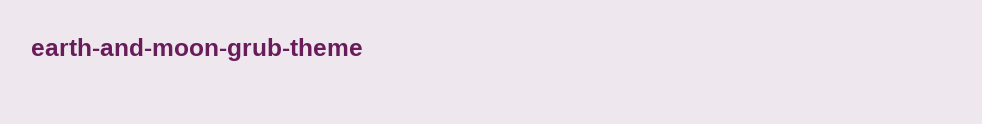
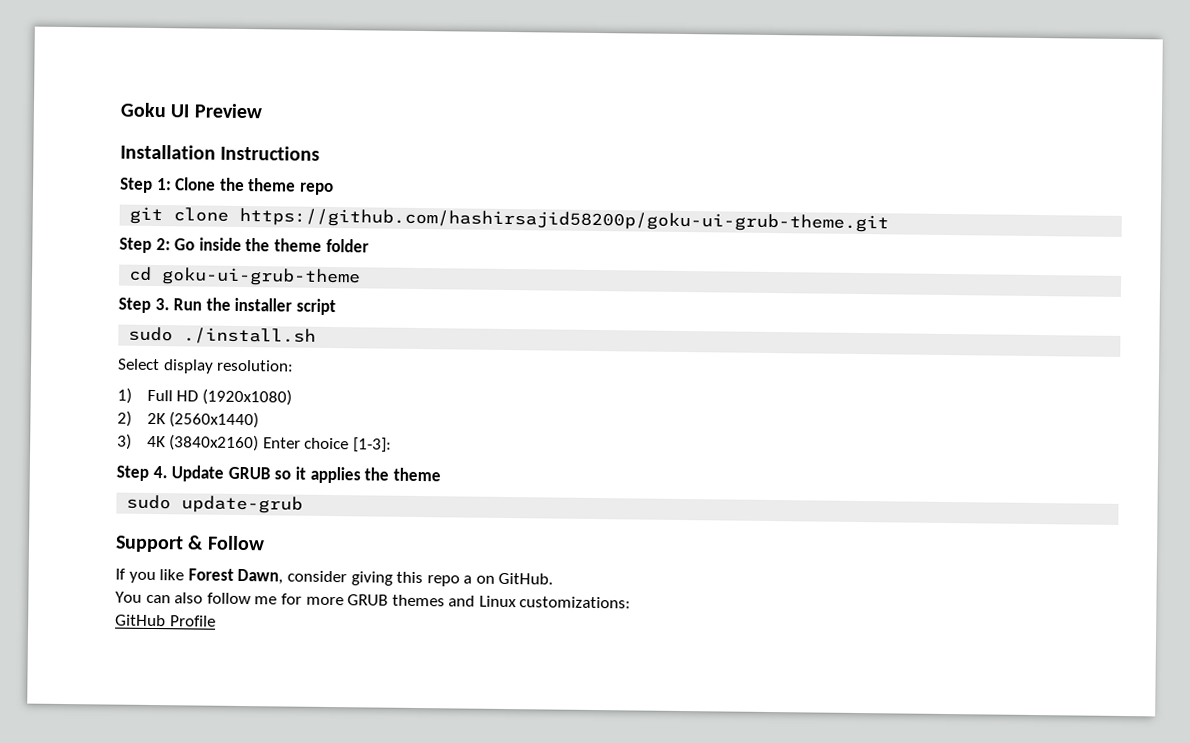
- earth-and-moon-grub-theme
+ Goku UI Preview
+ Installation Instructions
+ Step 1: Clone the theme repo
+ git clone https://github.com/hashirsajid58200p/goku-ui-grub-theme.git
+ Step 2: Go inside the theme folder
+ cd goku-ui-grub-theme
+ Step 3. Run the installer script
+ sudo ./install.sh
+ Select display resolution:
+ 1) Full HD (1920x1080)
+ 2) 2K (2560x1440)
+ 3) 4K (3840x2160) Enter choice [1-3]:
+ Step 4. Update GRUB so it applies the theme
+ sudo update-grub
+ Support & Follow
+ If you like Forest Dawn, consider giving this repo a on GitHub.
+ You can also follow me for more GRUB themes and Linux customizations:
+ GitHub Profile

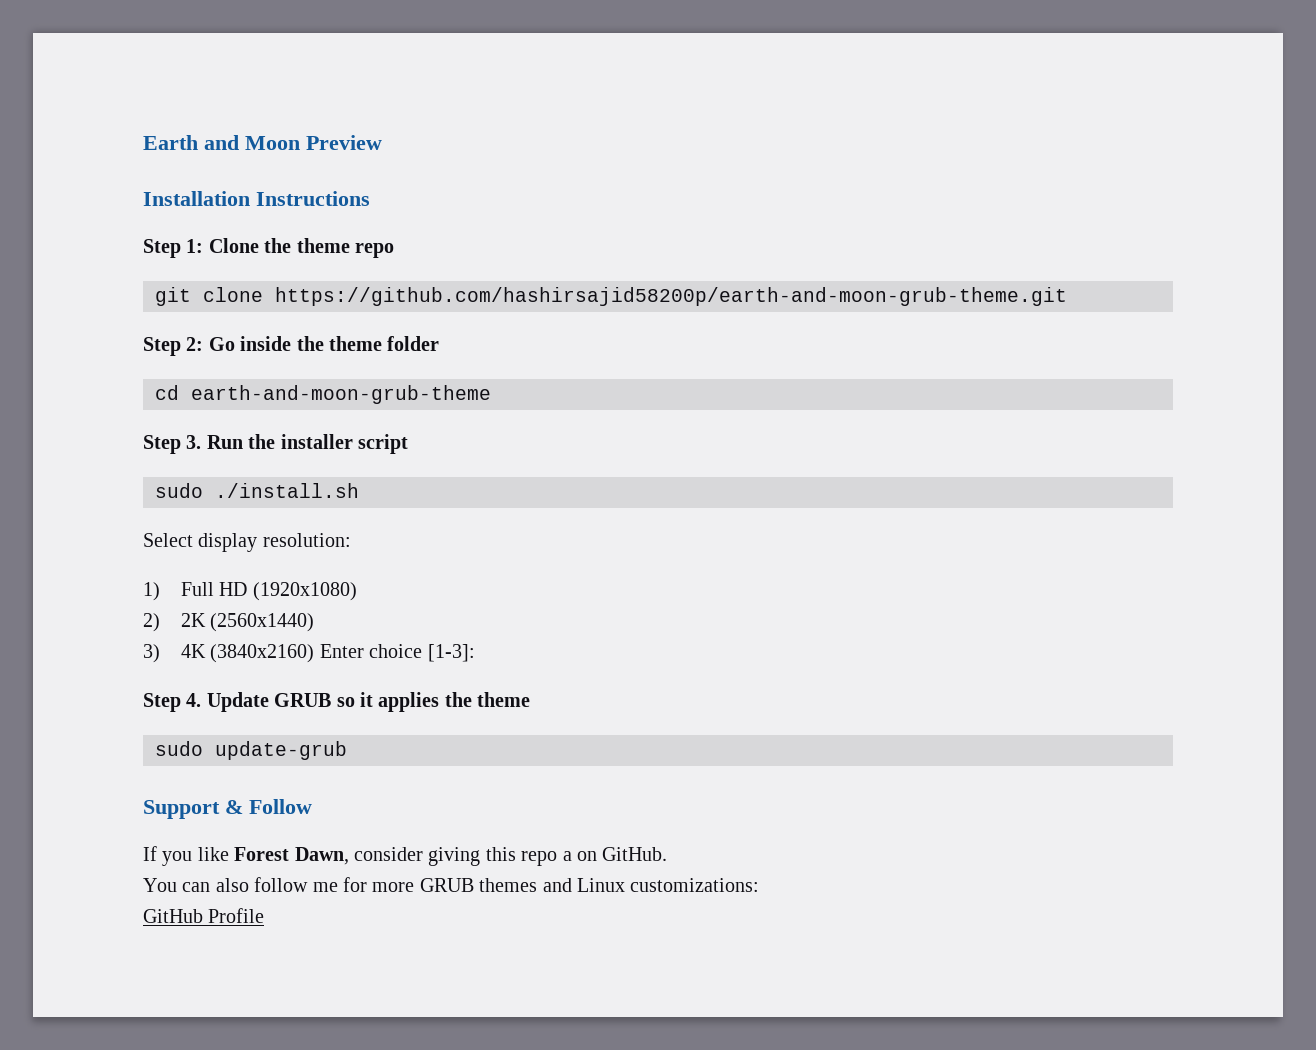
- Goku UI Preview
+ Earth and Moon Preview
- git clone https://github.com/hashirsajid58200p/goku-ui-grub-theme.git
+ git clone https://github.com/hashirsajid58200p/earth-and-moon-grub-theme.git
- cd goku-ui-grub-theme
+ cd earth-and-moon-grub-theme

